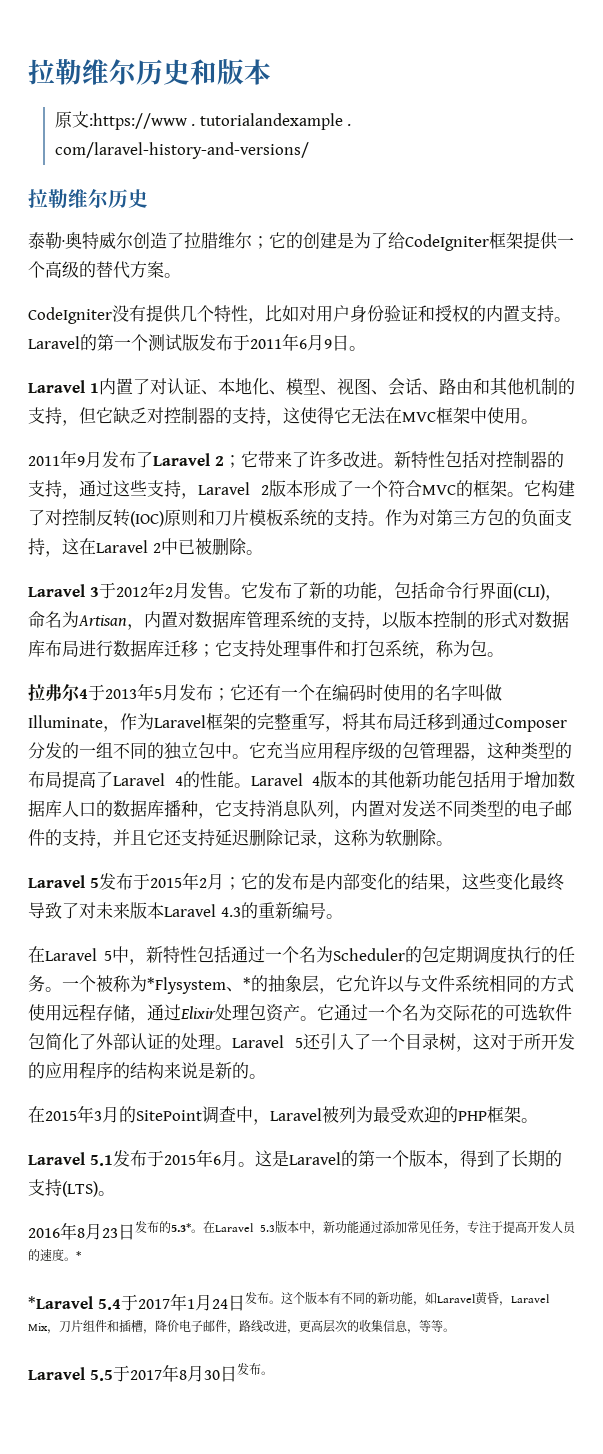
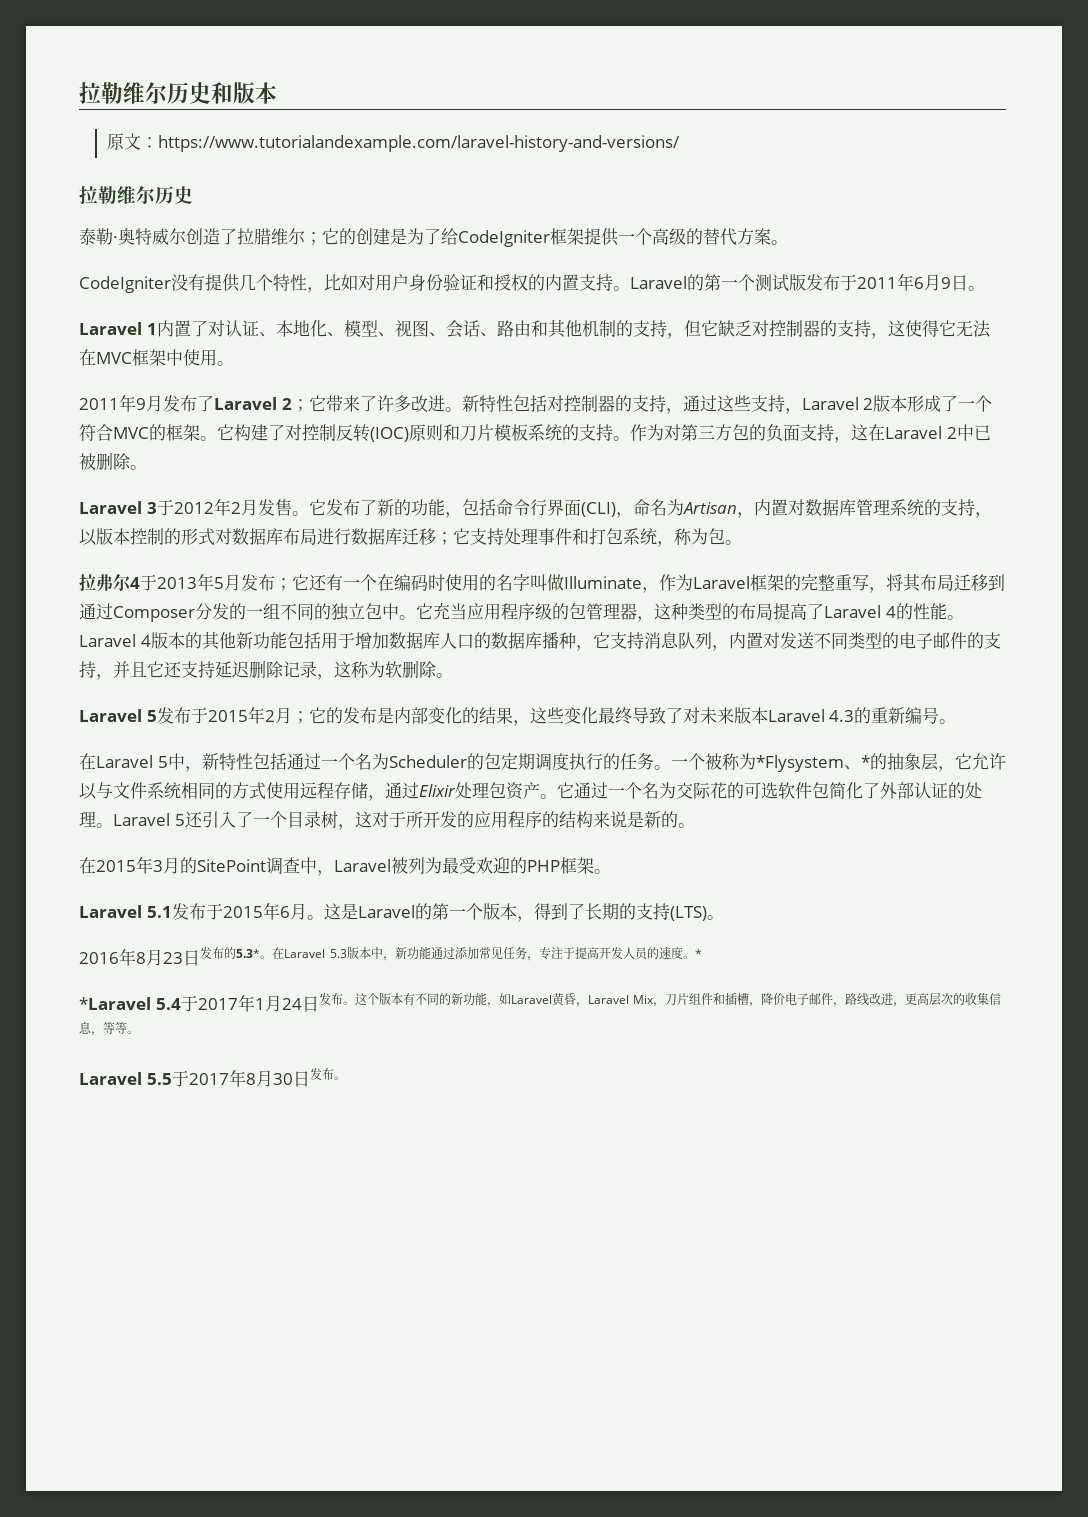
- 原文:https://www . tutorialandexample . com/laravel-history-and-versions/
+ 原文：https://www.tutorialandexample.com/laravel-history-and-versions/

